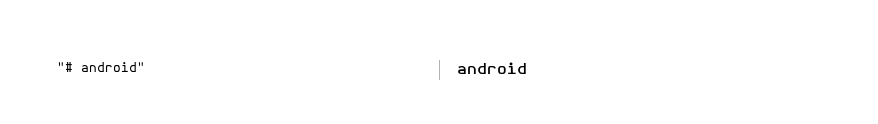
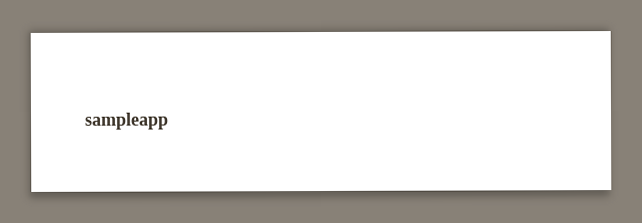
- "# android"
- android
+ sampleapp

